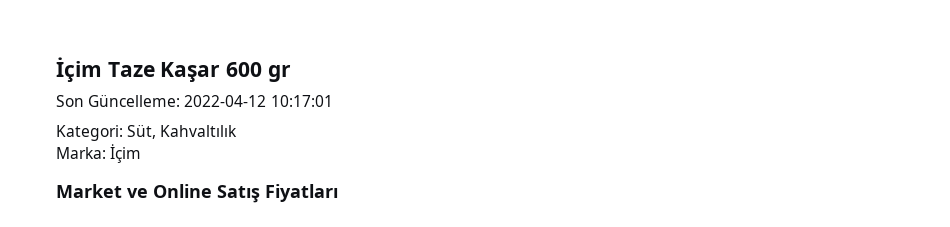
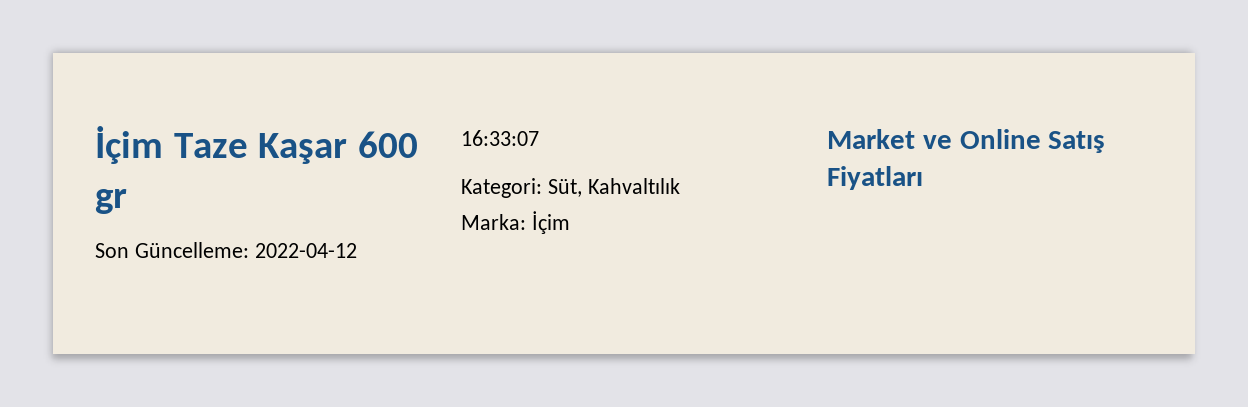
- Son Güncelleme: 2022-04-12 10:17:01
+ Son Güncelleme: 2022-04-12 16:33:07

